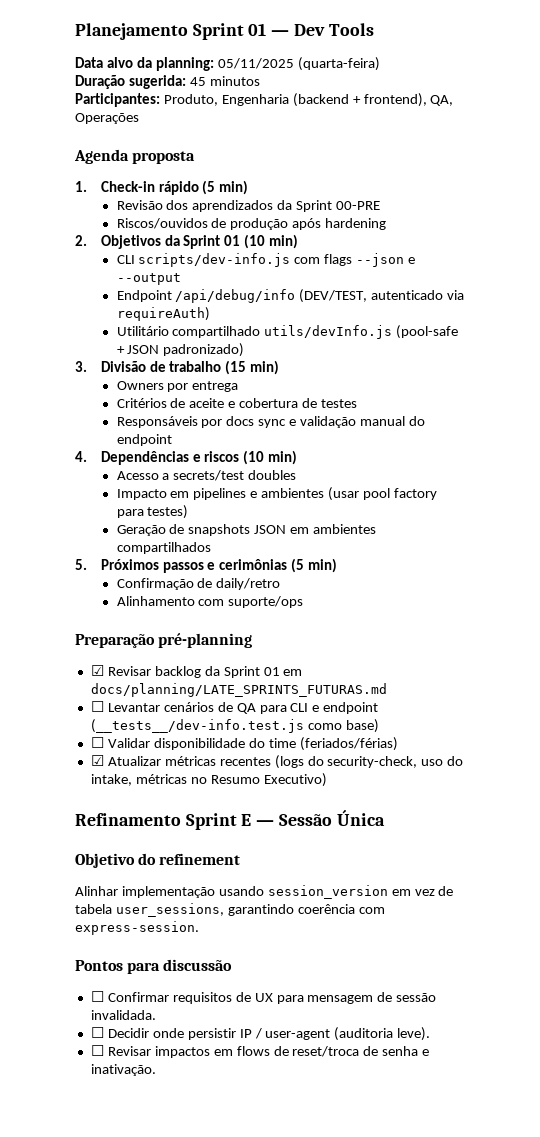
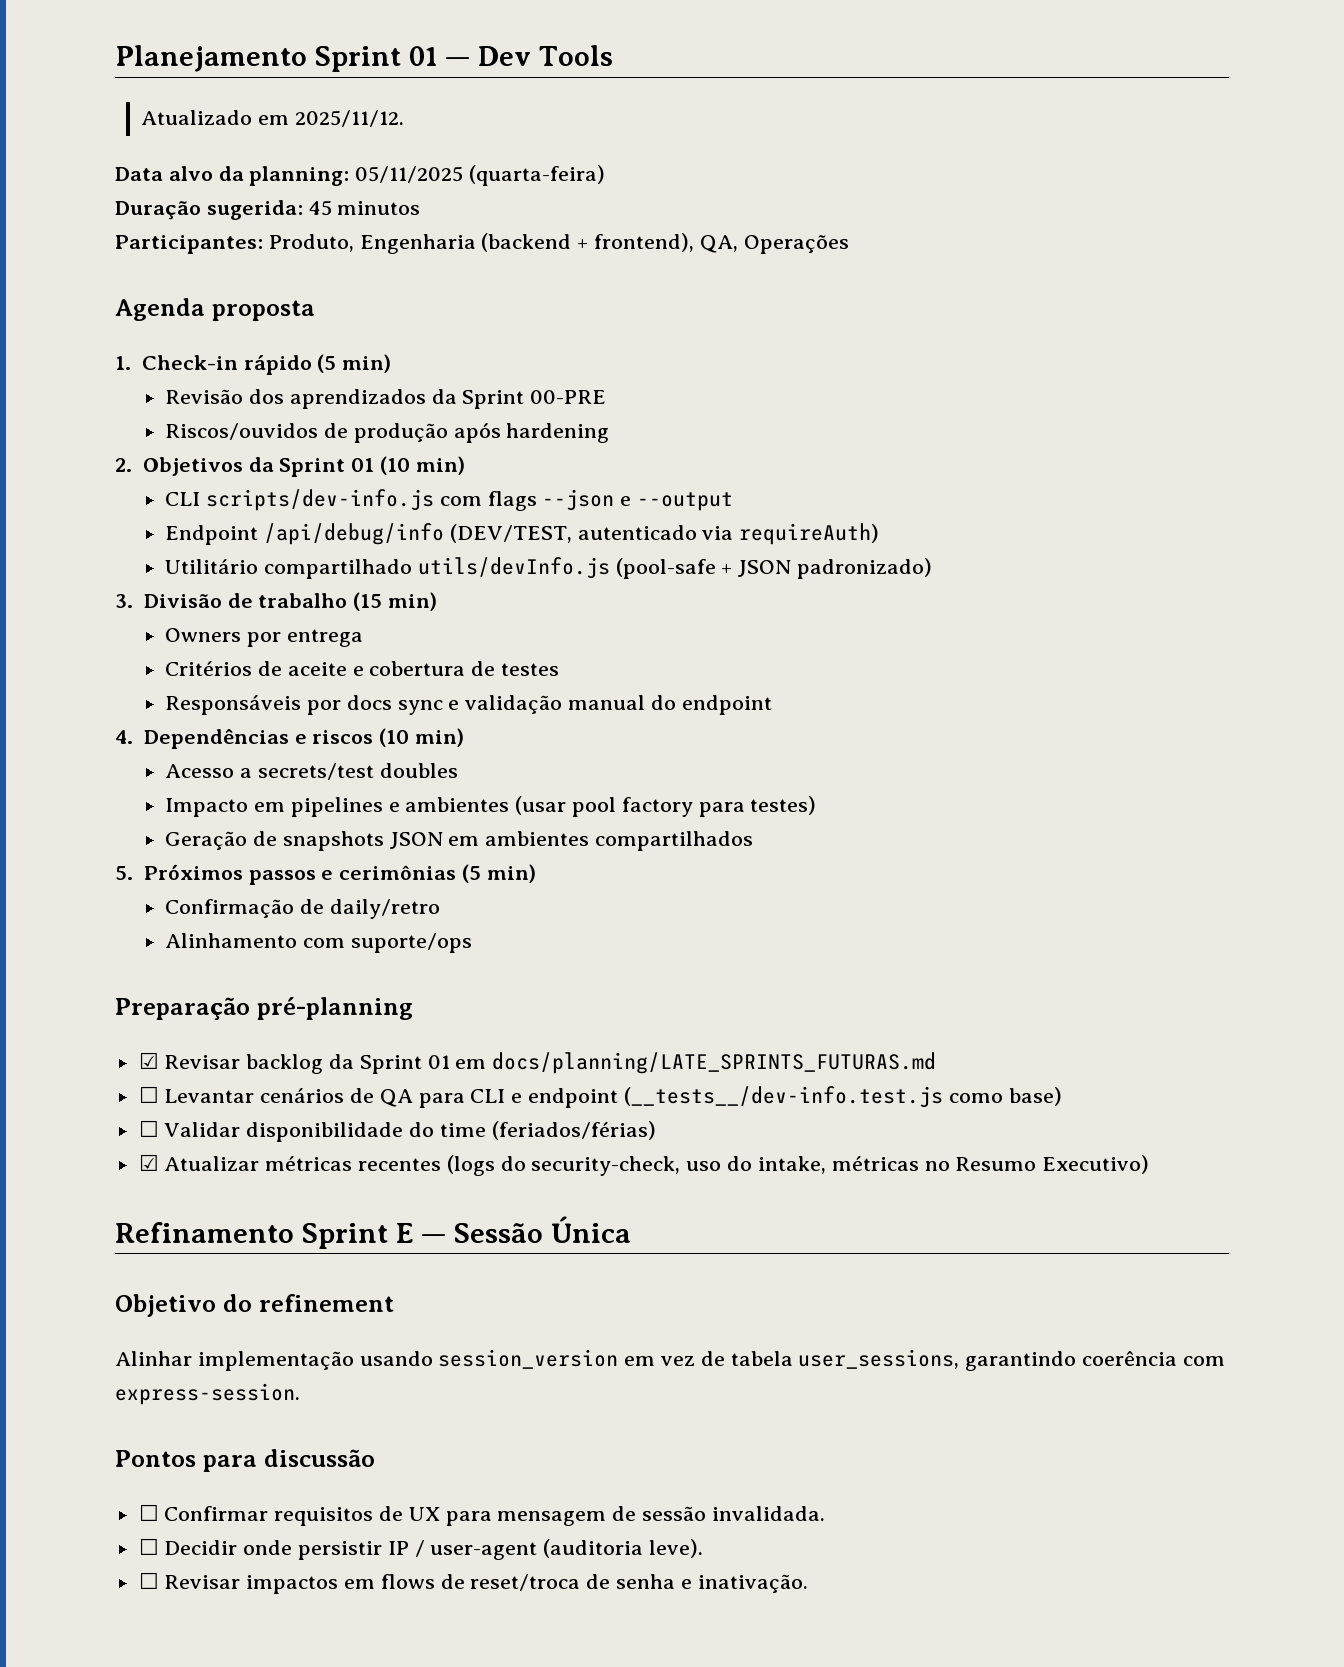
+ Atualizado em 2025/11/12.

